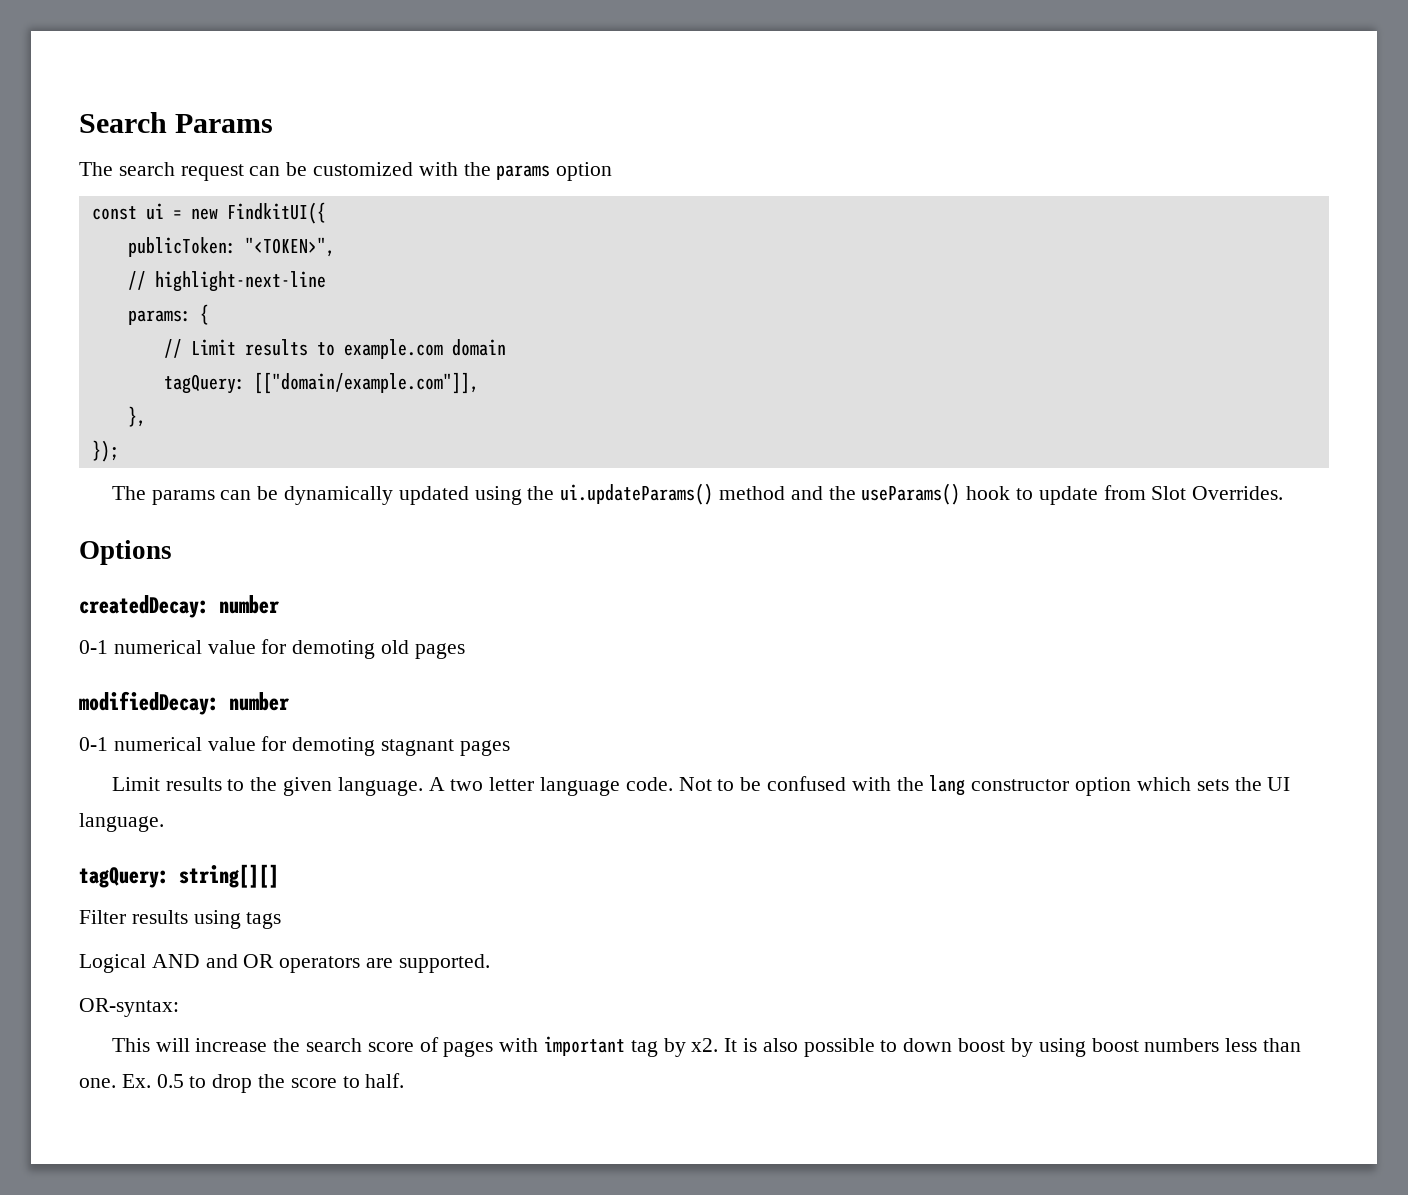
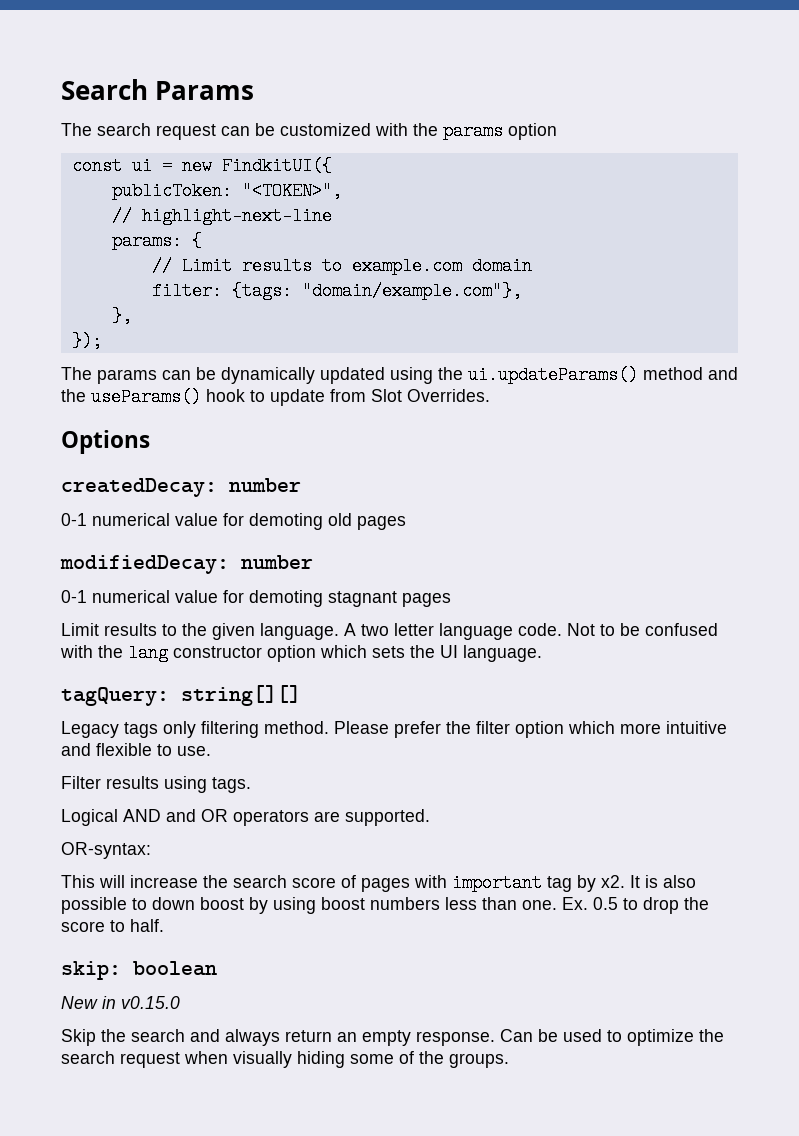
- tagQuery: [["domain/example.com"]],
+ filter: {tags: "domain/example.com"},
+ Legacy tags only filtering method. Please prefer the filter option which more intuitive and flexible to use.
- Filter results using tags
+ Filter results using tags.
+ skip: boolean
+ New in v0.15.0
+ Skip the search and always return an empty response. Can be used to optimize the search request when visually hiding some of the groups.

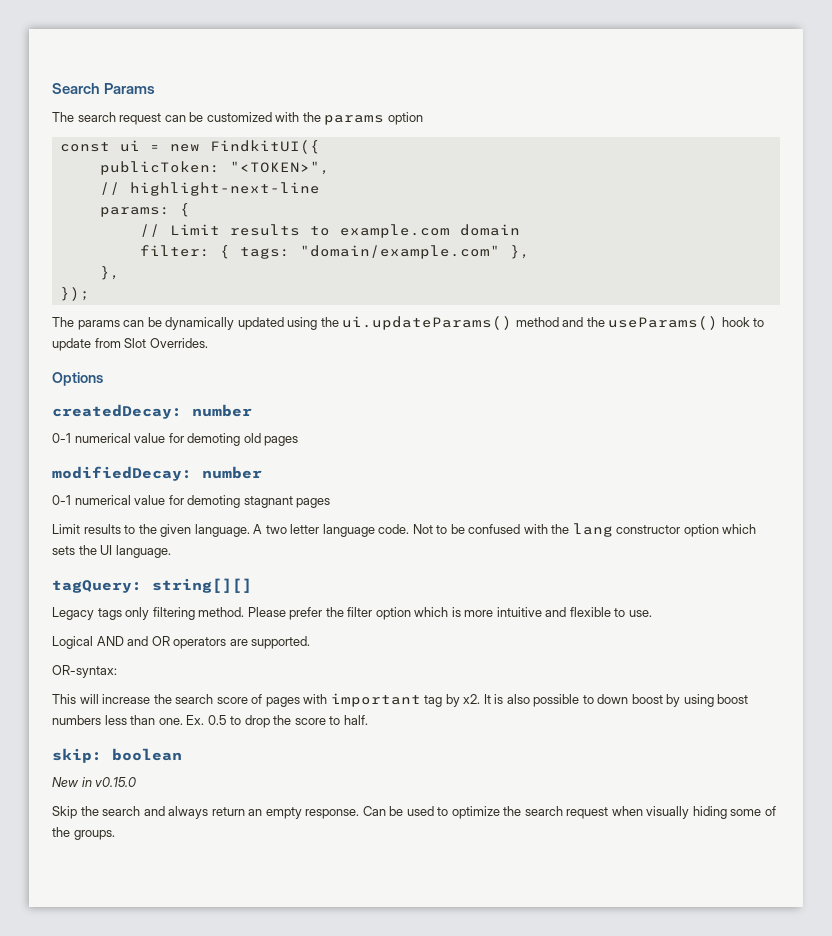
- filter: {tags: "domain/example.com"},
+ filter: { tags: "domain/example.com" },
- Please prefer the filter option which more intuitive and flexible to use.
+ Please prefer the filter option which is more intuitive and flexible to use.
- Filter results using tags.

